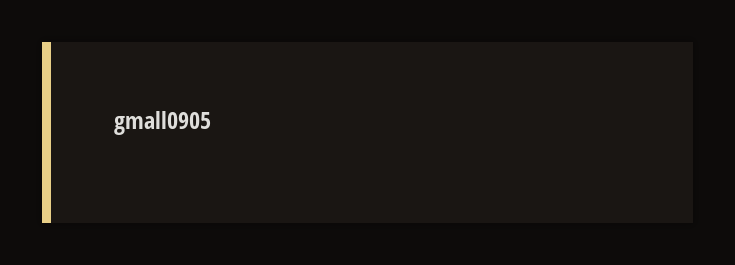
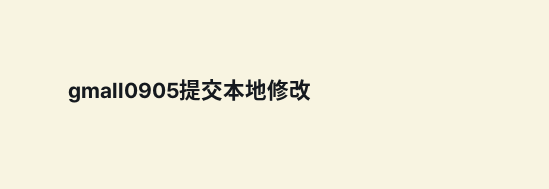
- gmall0905
+ gmall0905提交本地修改

